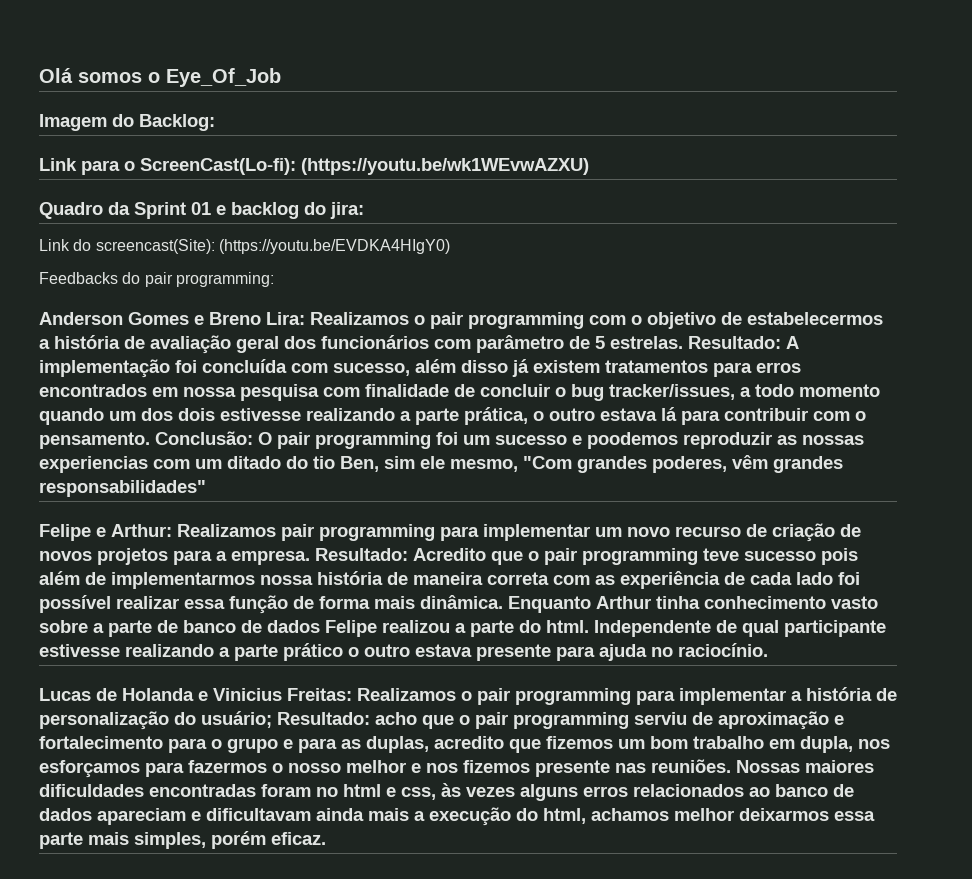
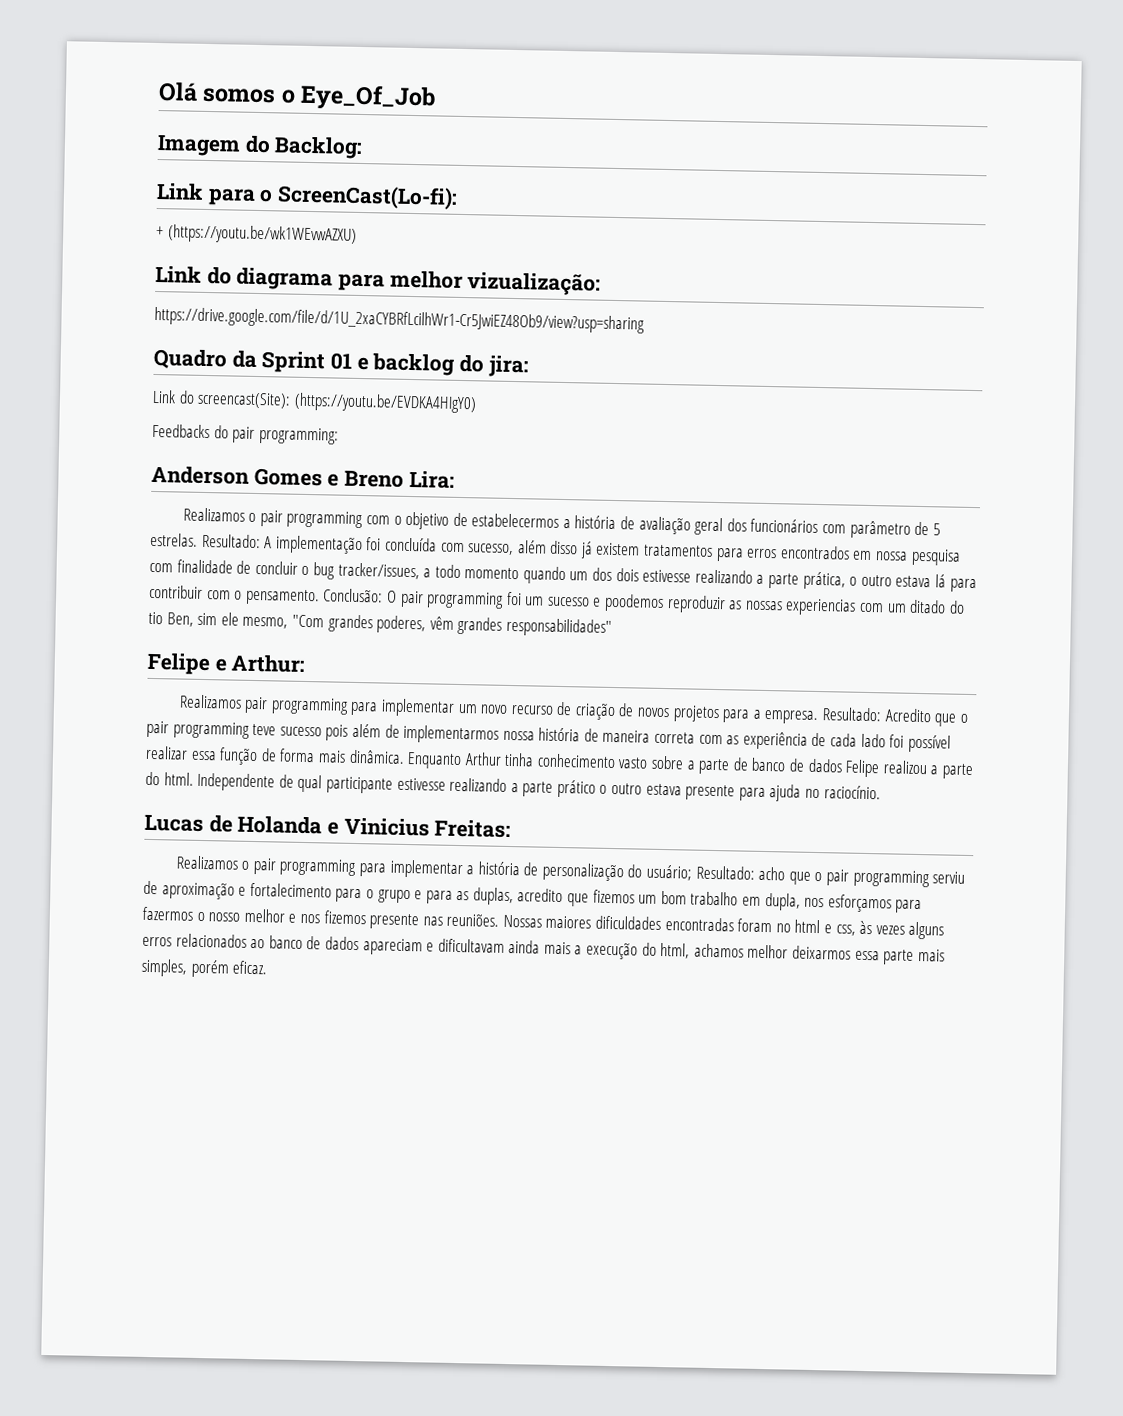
- Link para o ScreenCast(Lo-fi): (https://youtu.be/wk1WEvwAZXU)
+ Link para o ScreenCast(Lo-fi):
+ + (https://youtu.be/wk1WEvwAZXU)
+ Link do diagrama para melhor vizualização:
+ https://drive.google.com/file/d/1U_2xaCYBRfLcilhWr1-Cr5JwiEZ48Ob9/view?usp=sharing
- Anderson Gomes e Breno Lira: Realizamos o pair programming com o objetivo de estabelecermos a história de avaliação geral dos funcionários com parâmetro de 5 estrelas.
+ Anderson Gomes e Breno Lira:
+ Realizamos o pair programming com o objetivo de estabelecermos a história de avaliação geral dos funcionários com parâmetro de 5 estrelas.
- Felipe e Arthur: Realizamos pair programming para implementar um novo recurso de criação de novos projetos para a empresa.
+ Felipe e Arthur:
+ Realizamos pair programming para implementar um novo recurso de criação de novos projetos para a empresa.
- Lucas de Holanda e Vinicius Freitas: Realizamos o pair programming para implementar a história de personalização do usuário; Resultado: acho que o pair programming serviu de aproximação e fortalecimento para o grupo e para as duplas, acredito que fizemos um bom trabalho em dupla, nos esforçamos para fazermos o nosso melhor e nos fizemos presente nas reuniões.
+ Lucas de Holanda e Vinicius Freitas:
+ Realizamos o pair programming para implementar a história de personalização do usuário; Resultado: acho que o pair programming serviu de aproximação e fortalecimento para o grupo e para as duplas, acredito que fizemos um bom trabalho em dupla, nos esforçamos para fazermos o nosso melhor e nos fizemos presente nas reuniões.

